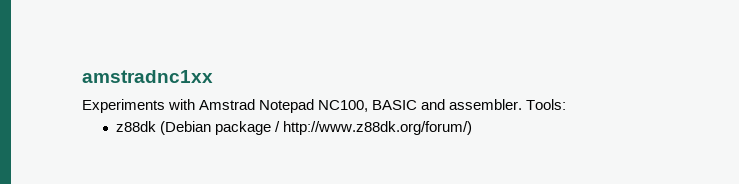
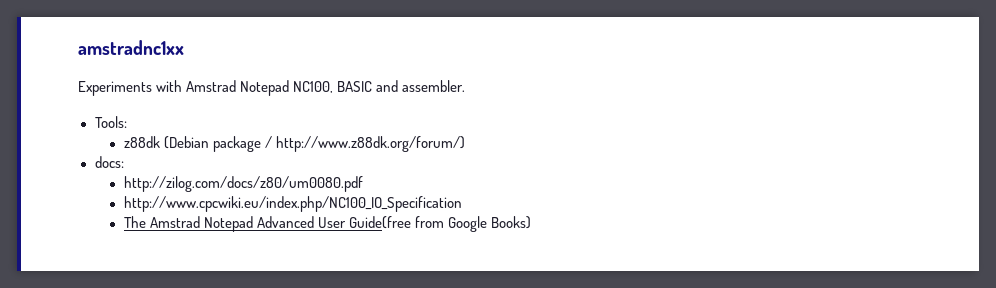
- Experiments with Amstrad Notepad NC100, BASIC and assembler. Tools:
+ Experiments with Amstrad Notepad NC100, BASIC and assembler.
+ Tools:
+ docs:
+ http://zilog.com/docs/z80/um0080.pdf
+ http://www.cpcwiki.eu/index.php/NC100_IO_Specification
+ The Amstrad Notepad Advanced User Guide(free from Google Books)

